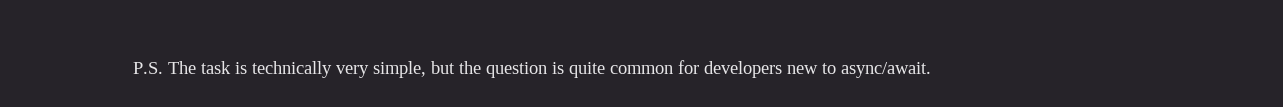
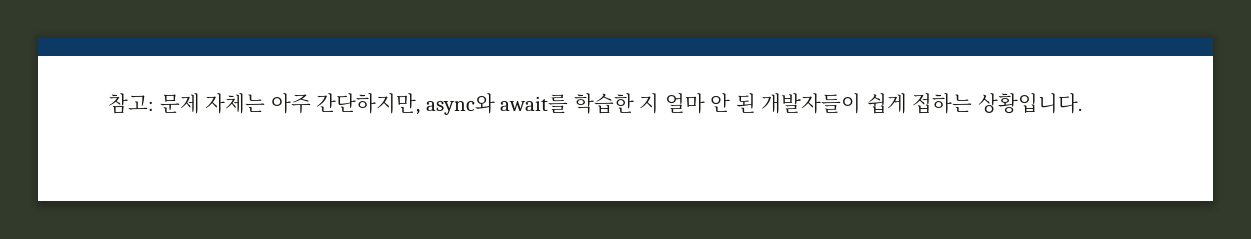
- P.S. The task is technically very simple, but the question is quite common for developers new to async/await.
+ 참고: 문제 자체는 아주 간단하지만, async와 await를 학습한 지 얼마 안 된 개발자들이 쉽게 접하는 상황입니다.

